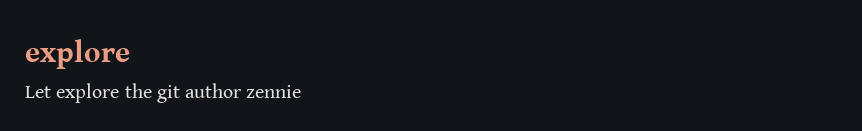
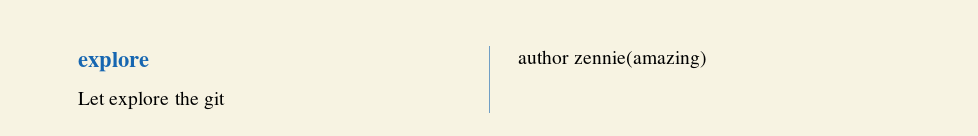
- Let explore the git author zennie
+ Let explore the git
+ author zennie(amazing)

